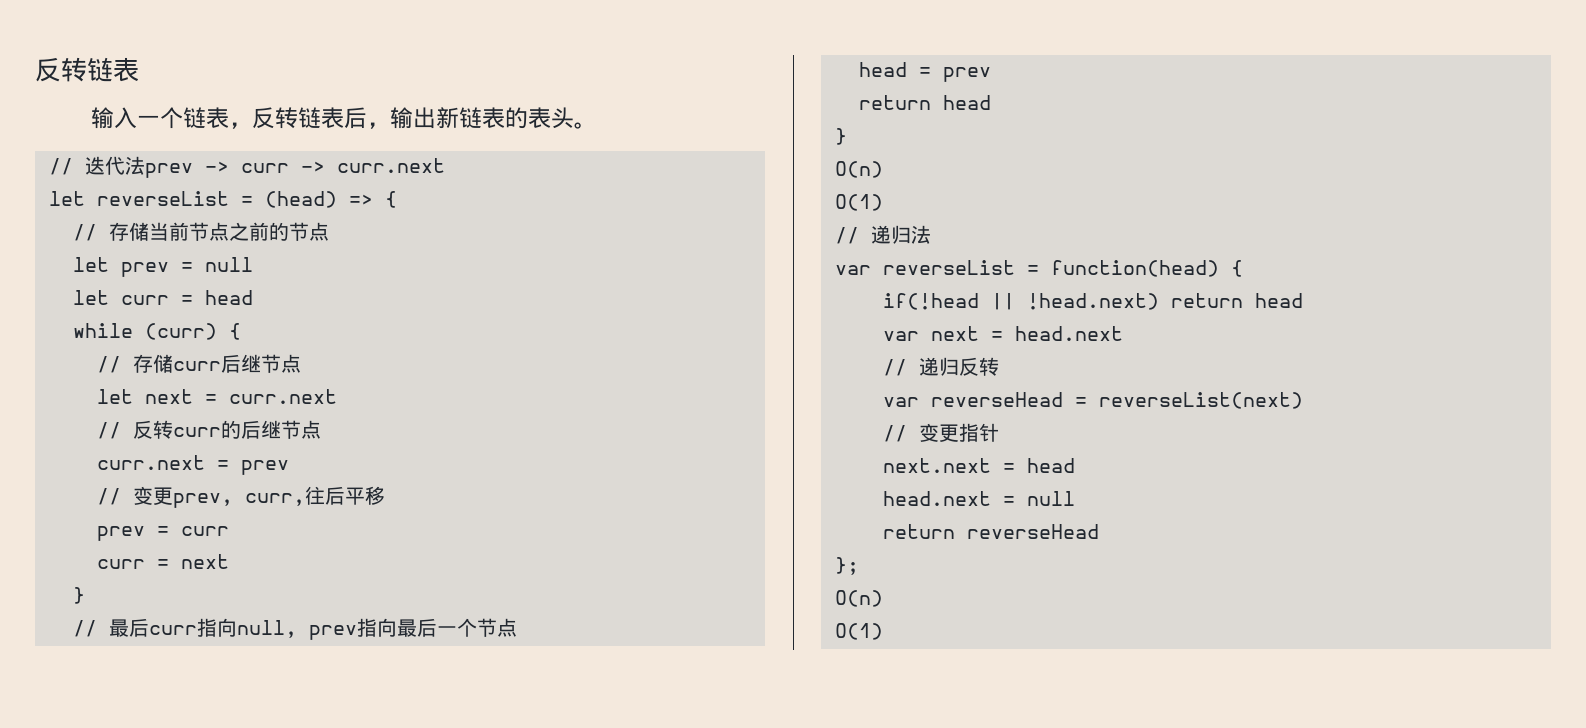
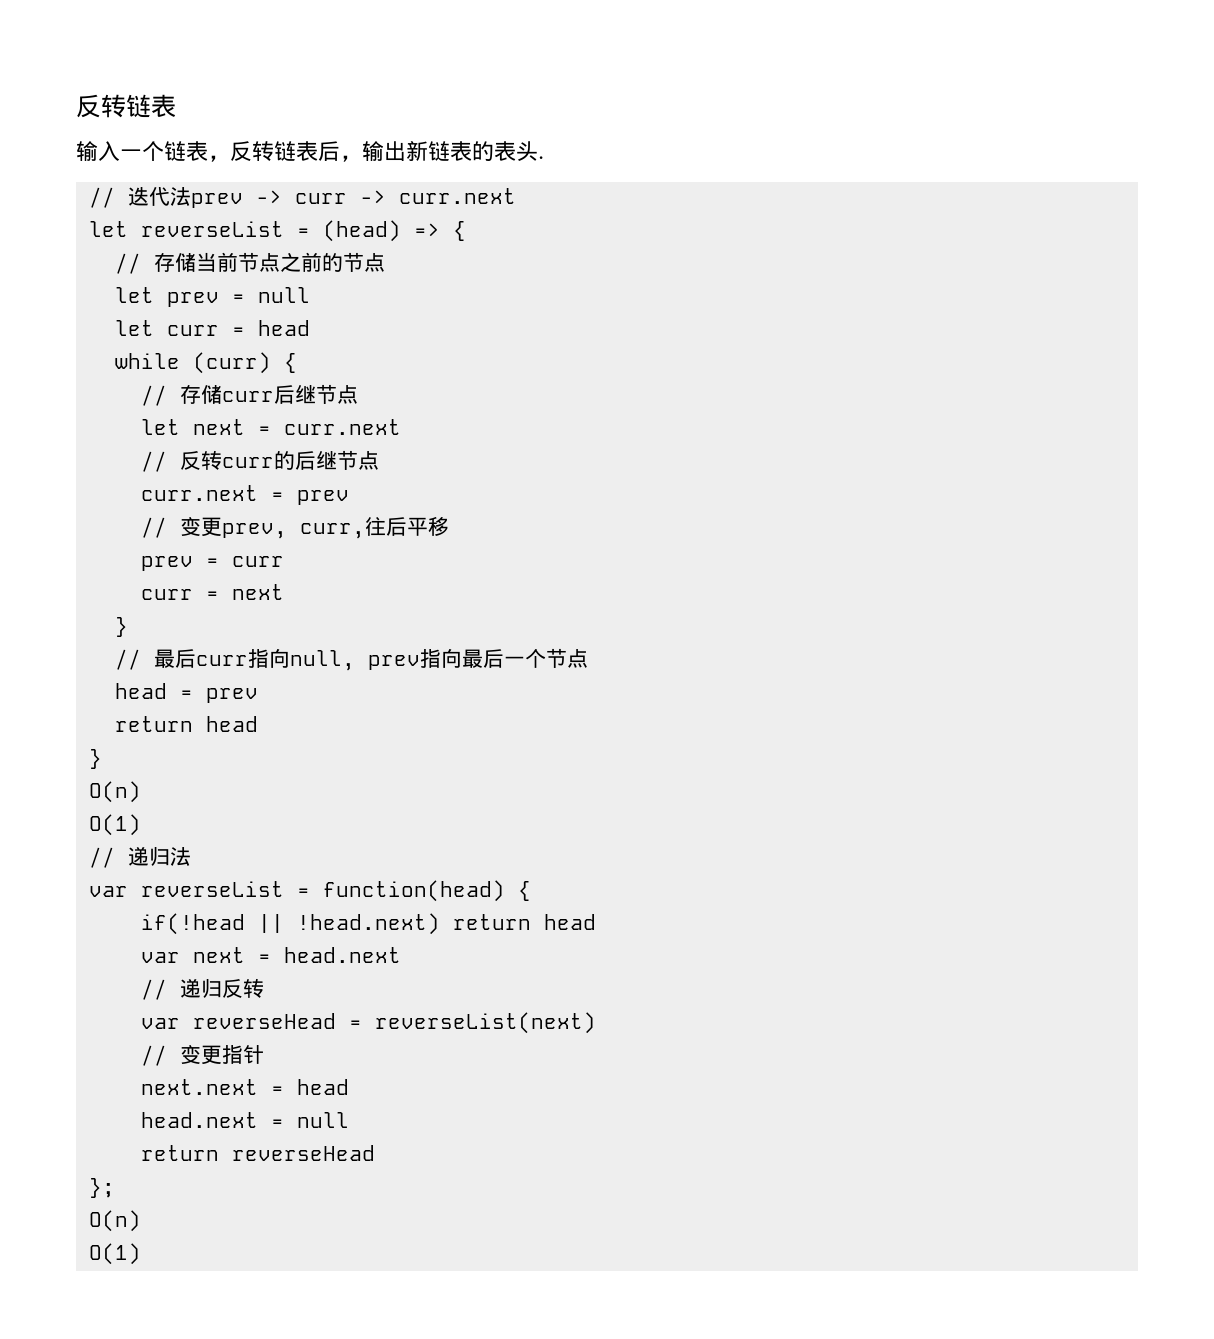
- 输入一个链表，反转链表后，输出新链表的表头。
+ 输入一个链表，反转链表后，输出新链表的表头.

